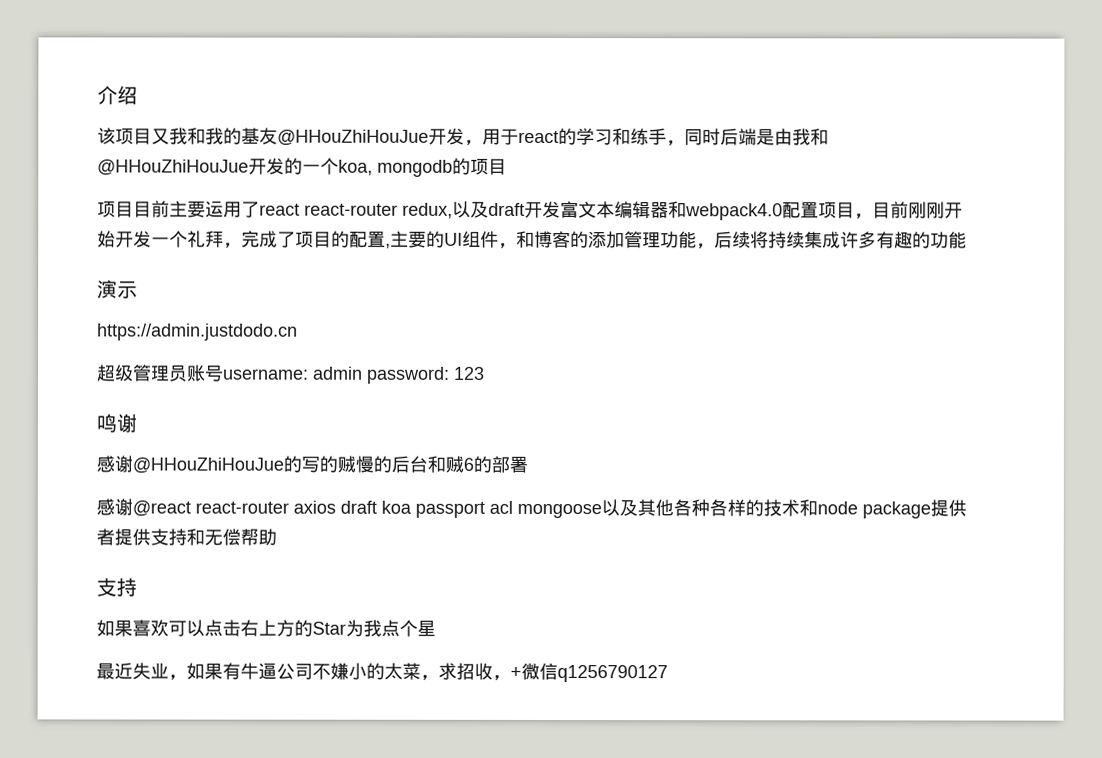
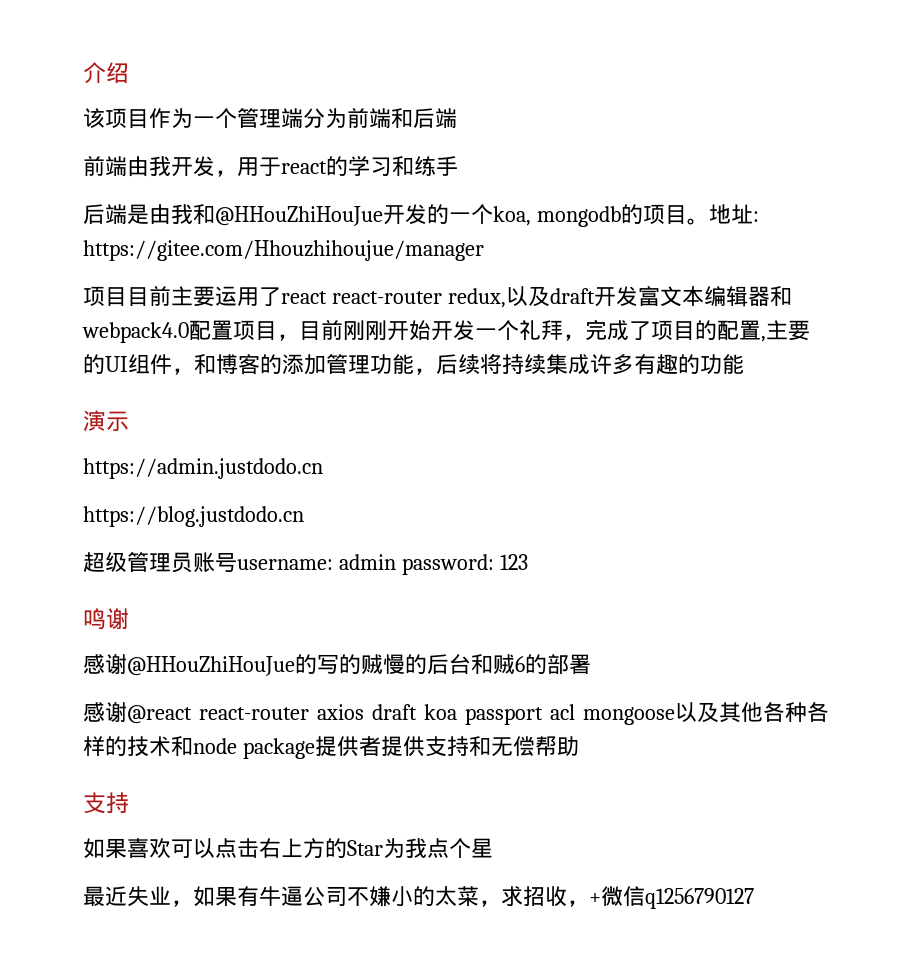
- 该项目又我和我的基友@HHouZhiHouJue开发，用于react的学习和练手，同时后端是由我和@HHouZhiHouJue开发的一个koa, mongodb的项目
+ 该项目作为一个管理端分为前端和后端
+ 前端由我开发，用于react的学习和练手
+ 后端是由我和@HHouZhiHouJue开发的一个koa, mongodb的项目。地址: https://gitee.com/Hhouzhihoujue/manager
+ https://blog.justdodo.cn

